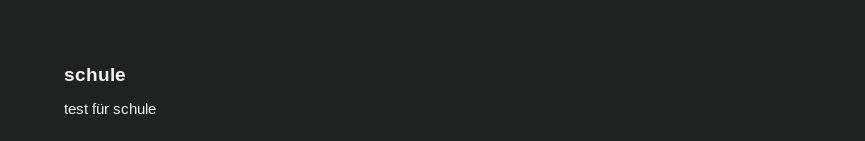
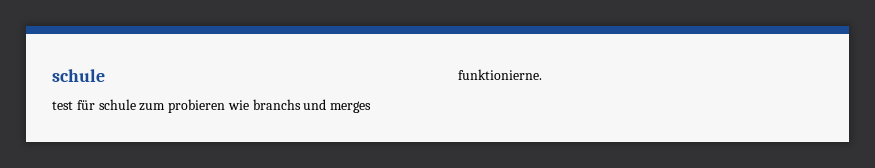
- test für schule
+ test für schule zum probieren wie branchs und merges funktionierne.

